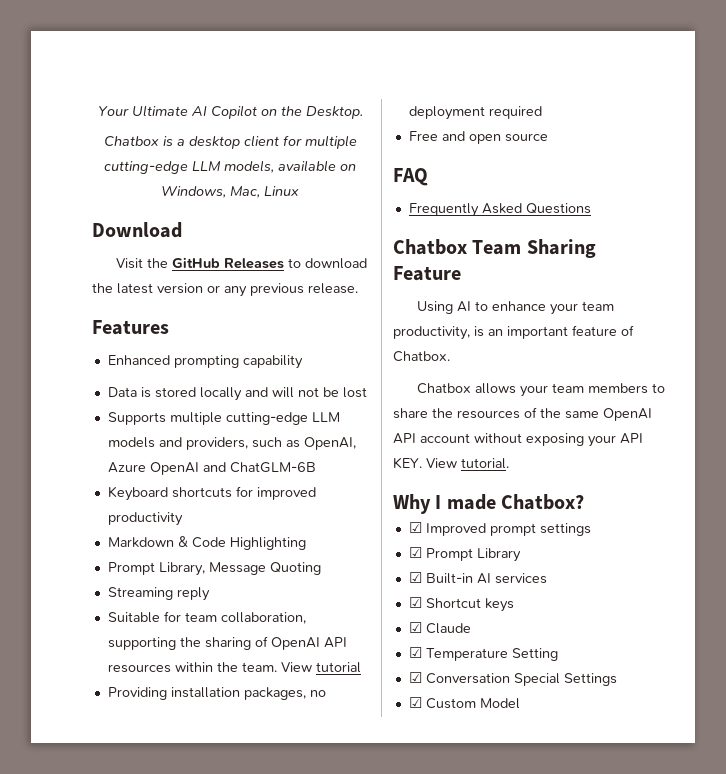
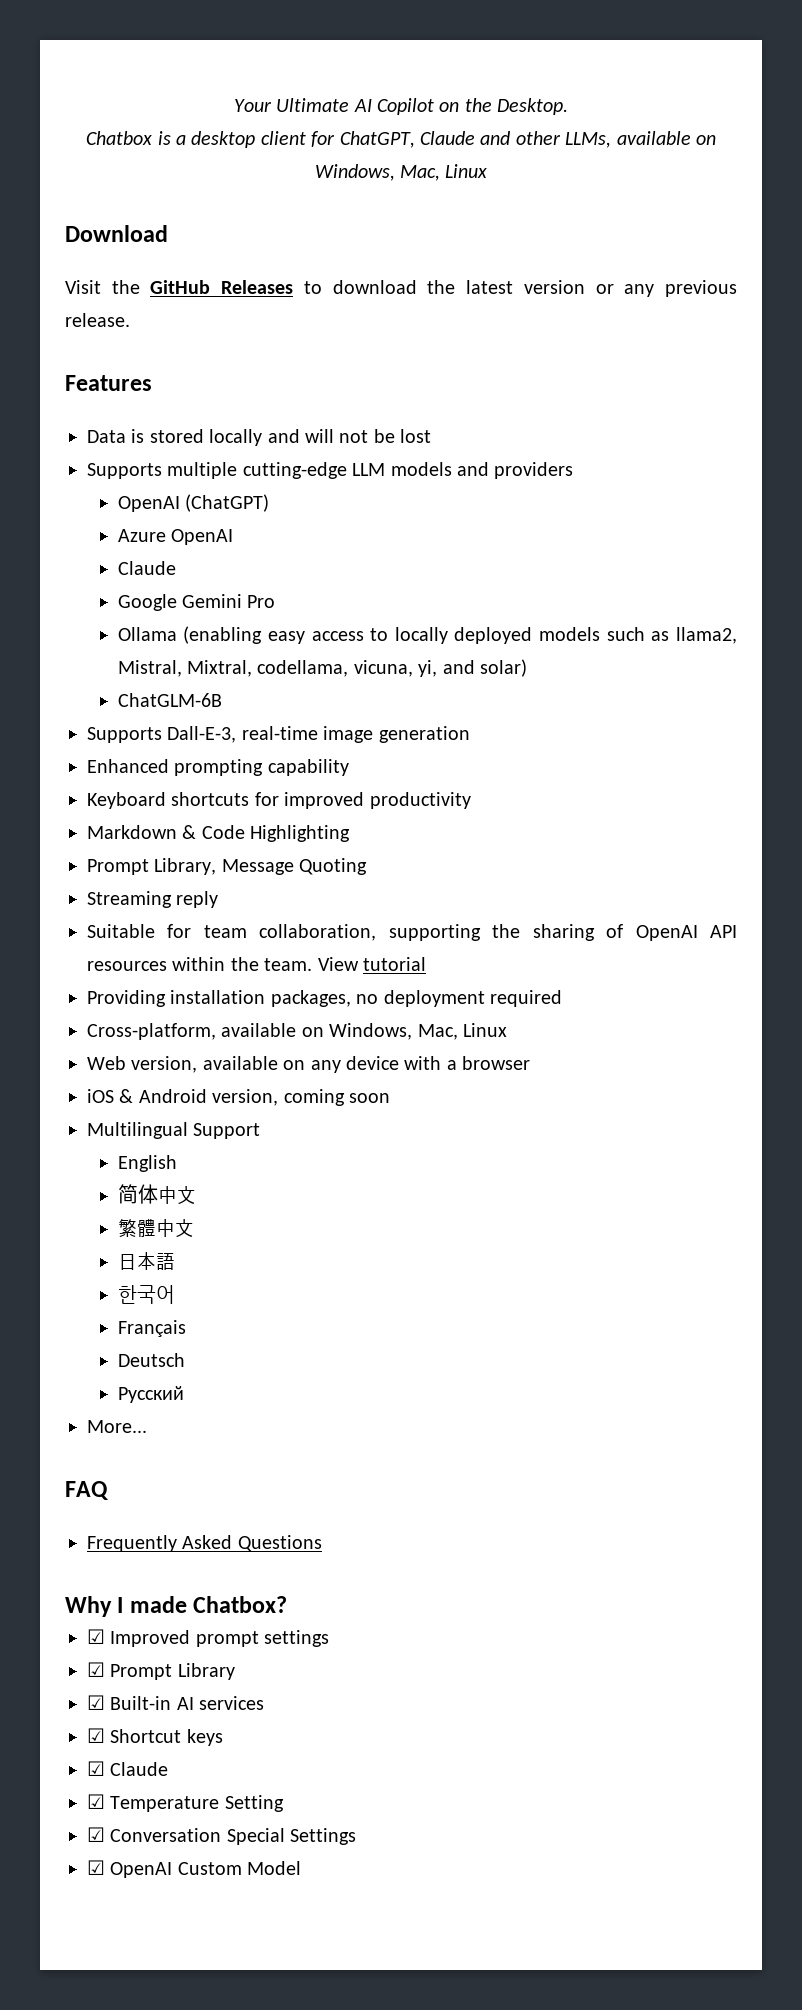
- Chatbox is a desktop client for multiple cutting-edge LLM models, available on Windows, Mac, Linux
+ Chatbox is a desktop client for ChatGPT, Claude and other LLMs, available on Windows, Mac, Linux
- Enhanced prompting capability
- Supports multiple cutting-edge LLM models and providers, such as OpenAI, Azure OpenAI and ChatGLM-6B
+ Supports multiple cutting-edge LLM models and providers
+ OpenAI (ChatGPT)
+ Azure OpenAI
+ Claude
+ Google Gemini Pro
+ Ollama (enabling easy access to locally deployed models such as llama2, Mistral, Mixtral, codellama, vicuna, yi, and solar)
+ ChatGLM-6B
+ Supports Dall-E-3, real-time image generation
+ Enhanced prompting capability
- Free and open source
+ Cross-platform, available on Windows, Mac, Linux
+ Web version, available on any device with a browser
+ iOS & Android version, coming soon
+ Multilingual Support
+ English
+ 简体中文
+ 繁體中文
+ 日本語
+ 한국어
+ Français
+ Deutsch
+ Русский
+ More...
  FAQ
  Frequently Asked Questions
- Chatbox Team Sharing Feature
- Using AI to enhance your team productivity, is an important feature of Chatbox.
- Chatbox allows your team members to share the resources of the same OpenAI API account without exposing your API KEY. View tutorial.
- ☑ Custom Model
+ ☑ OpenAI Custom Model

